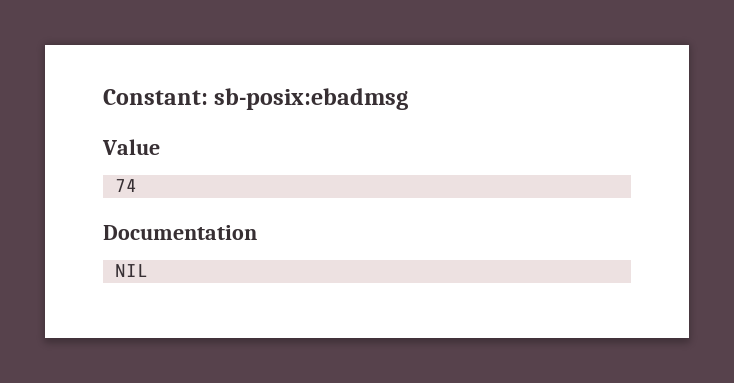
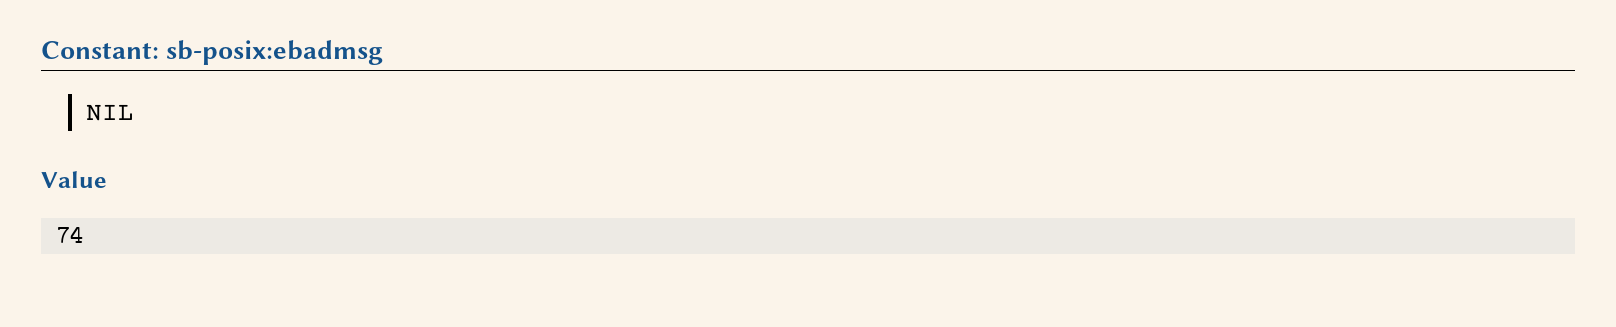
+ NIL
- Documentation
- NIL

